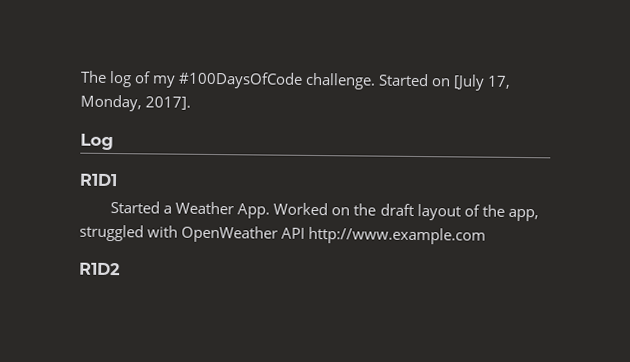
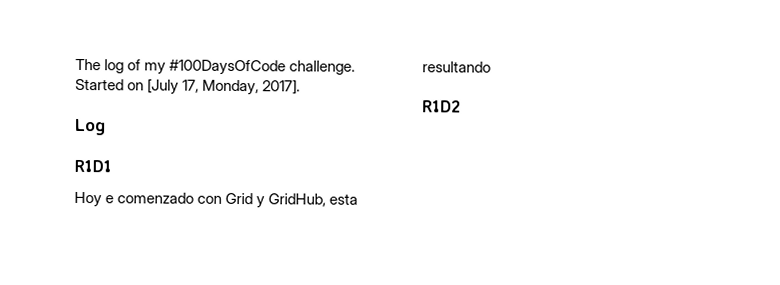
- Started a Weather App. Worked on the draft layout of the app, struggled with OpenWeather API http://www.example.com
+ Hoy e comenzado con Grid y GridHub, esta resultando

